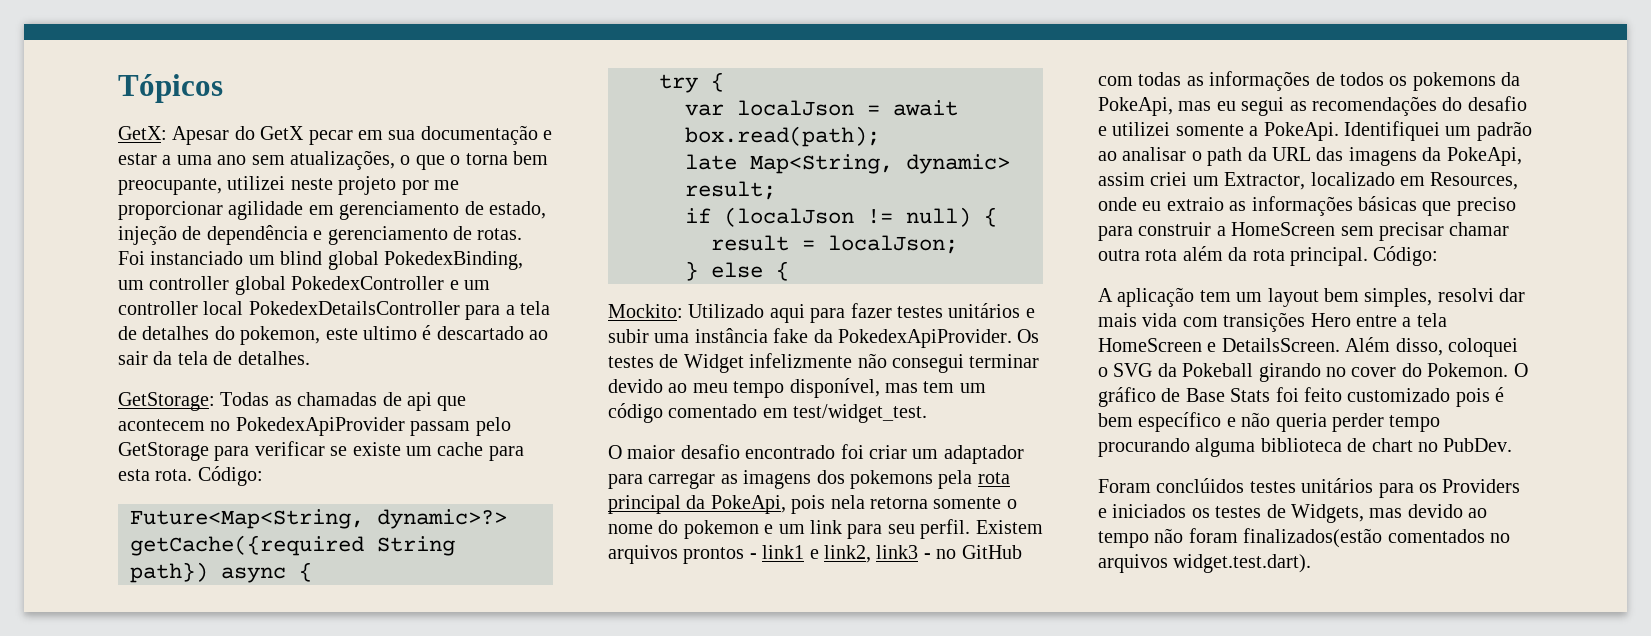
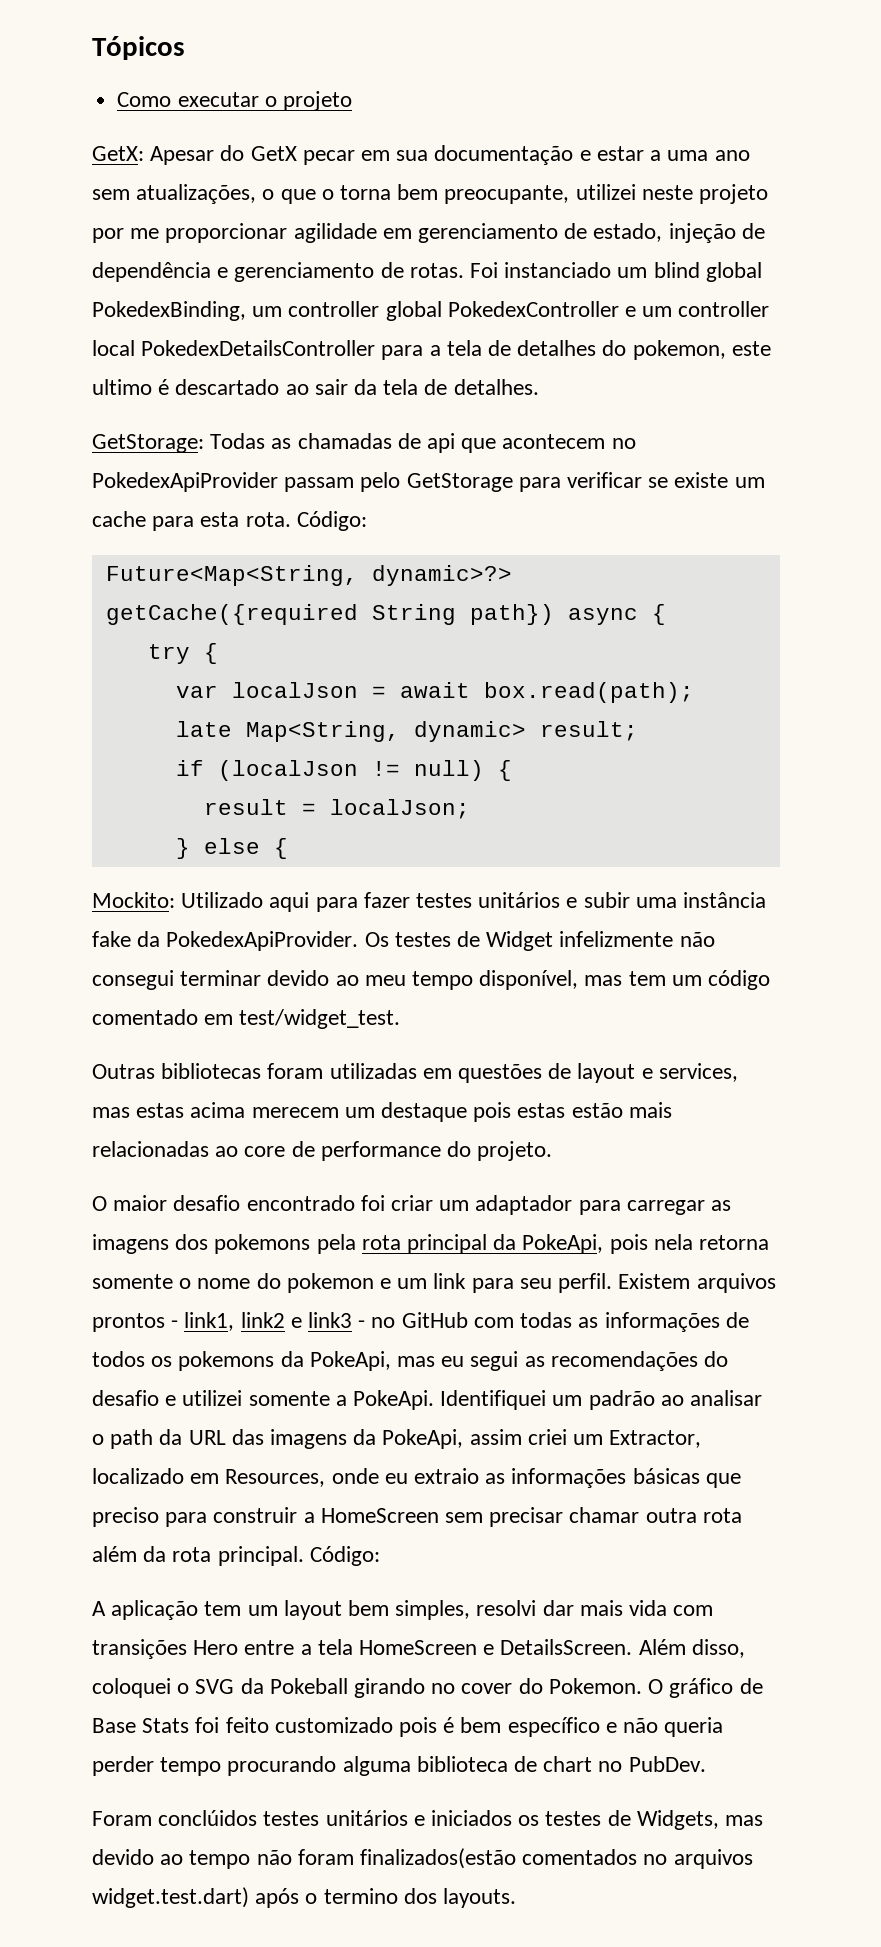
+ Como executar o projeto
+ Outras bibliotecas foram utilizadas em questões de layout e services, mas estas acima merecem um destaque pois estas estão mais relacionadas ao core de performance do projeto.
- Existem arquivos prontos - link1 e link2, link3 - no GitHub com todas as informações de todos os pokemons da PokeApi, mas eu segui as recomendações do desafio e utilizei somente a PokeApi.
+ Existem arquivos prontos - link1, link2 e link3 - no GitHub com todas as informações de todos os pokemons da PokeApi, mas eu segui as recomendações do desafio e utilizei somente a PokeApi.
- Foram conclúidos testes unitários para os Providers e iniciados os testes de Widgets, mas devido ao tempo não foram finalizados(estão comentados no arquivos widget.test.dart).
+ Foram conclúidos testes unitários e iniciados os testes de Widgets, mas devido ao tempo não foram finalizados(estão comentados no arquivos widget.test.dart) após o termino dos layouts.

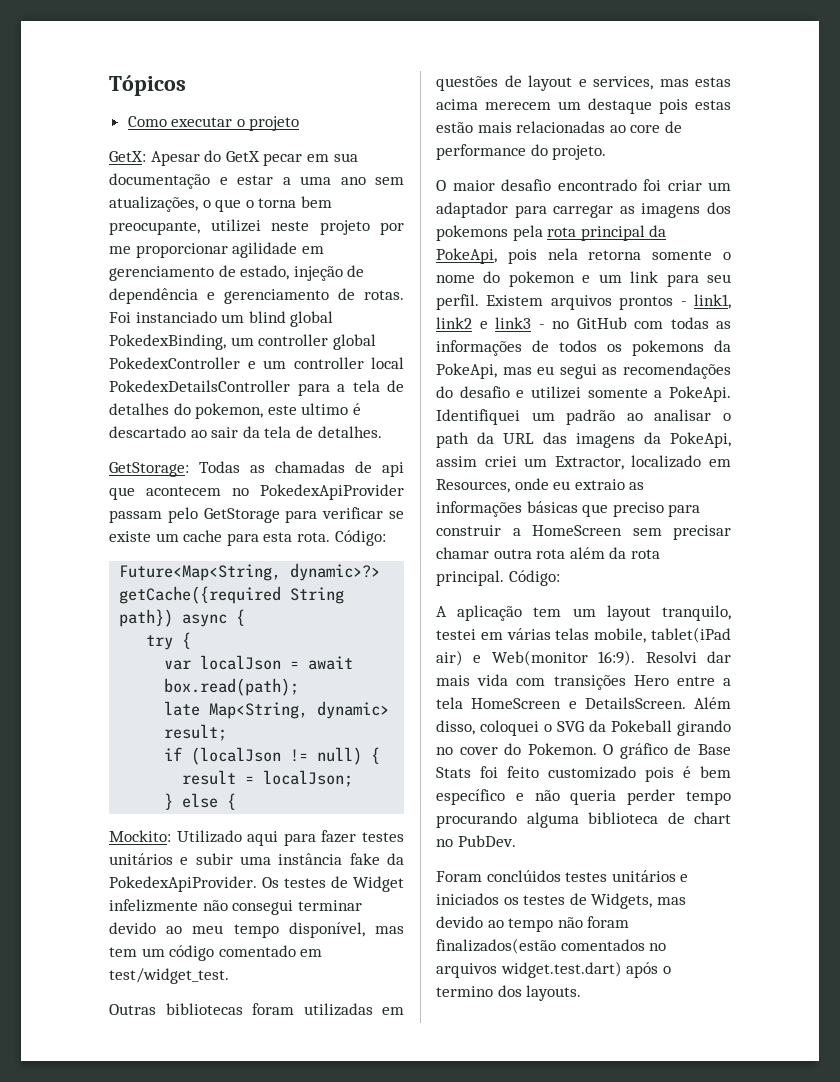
- A aplicação tem um layout bem simples, resolvi dar mais vida com transições Hero entre a tela HomeScreen e DetailsScreen.
+ A aplicação tem um layout tranquilo, testei em várias telas mobile, tablet(iPad air) e Web(monitor 16:9). Resolvi dar mais vida com transições Hero entre a tela HomeScreen e DetailsScreen.

